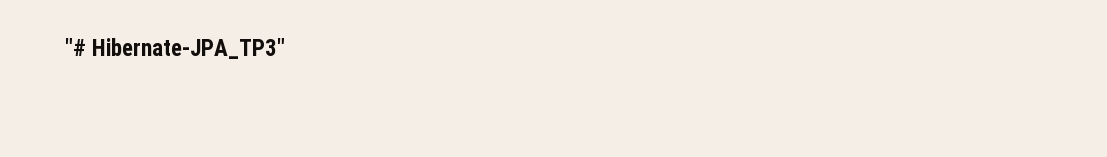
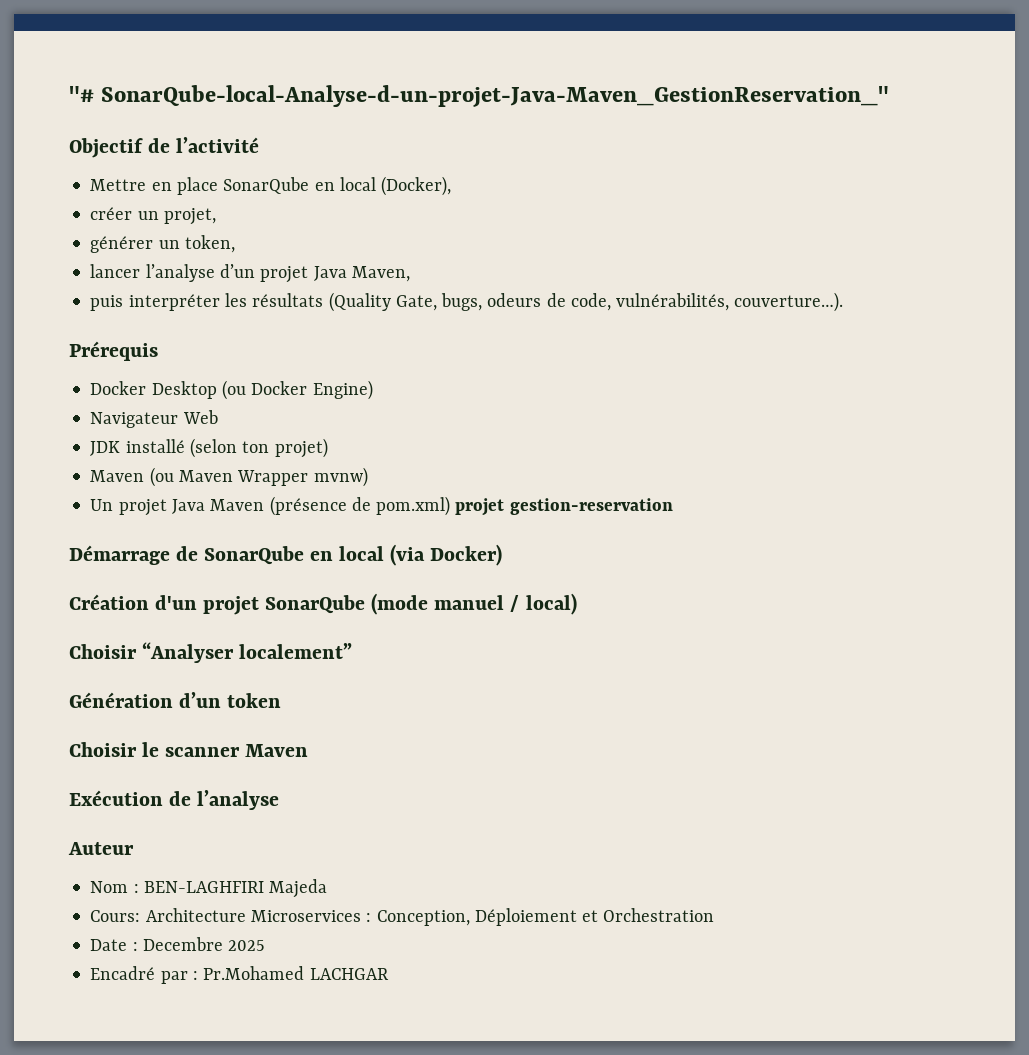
- "# Hibernate-JPA_TP3"
+ "# SonarQube-local-Analyse-d-un-projet-Java-Maven_GestionReservation_"
+ Objectif de l’activité
+ Mettre en place SonarQube en local (Docker),
+ créer un projet,
+ générer un token,
+ lancer l’analyse d’un projet Java Maven,
+ puis interpréter les résultats (Quality Gate, bugs, odeurs de code, vulnérabilités, couverture…).
+ Prérequis
+ Docker Desktop (ou Docker Engine)
+ Navigateur Web
+ JDK installé (selon ton projet)
+ Maven (ou Maven Wrapper mvnw)
+ Un projet Java Maven (présence de pom.xml) projet gestion-reservation
+ Démarrage de SonarQube en local (via Docker)
+ Création d'un projet SonarQube (mode manuel / local)
+ Choisir “Analyser localement”
+ Génération d’un token
+ Choisir le scanner Maven
+ Exécution de l’analyse
+ Auteur
+ Nom : BEN-LAGHFIRI Majeda
+ Cours: Architecture Microservices : Conception, Déploiement et Orchestration
+ Date : Decembre 2025
+ Encadré par : Pr.Mohamed LACHGAR

